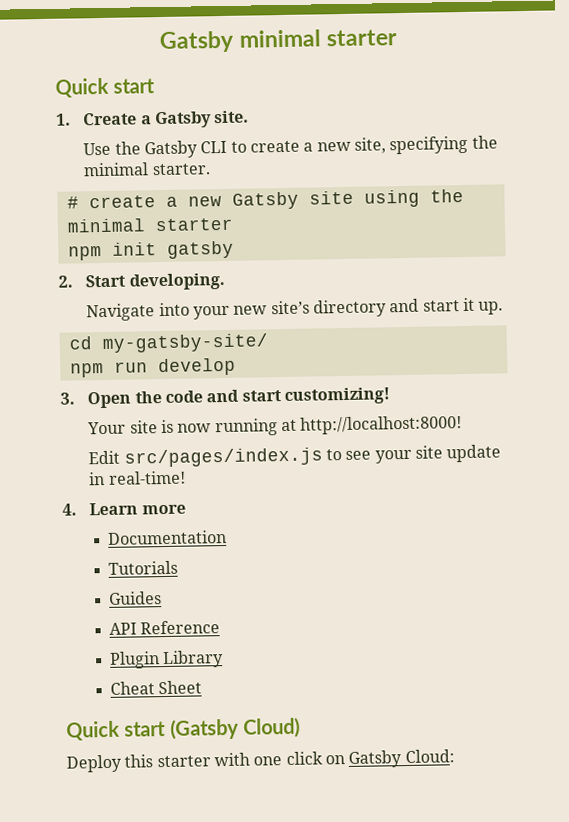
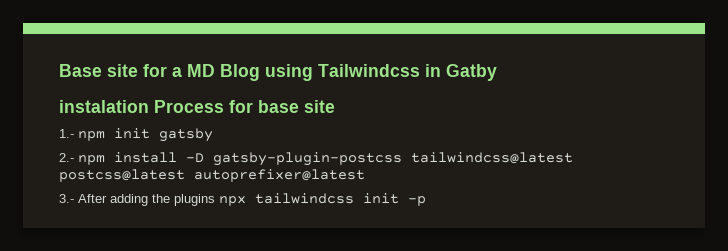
- Gatsby minimal starter
- Quick start
- 1. Create a Gatsby site.
- Use the Gatsby CLI to create a new site, specifying the minimal starter.
- # create a new Gatsby site using the minimal starter
- npm init gatsby
- 2. Start developing.
- Navigate into your new site’s directory and start it up.
- cd my-gatsby-site/
- npm run develop
- 3. Open the code and start customizing!
- Your site is now running at http://localhost:8000!
- Edit src/pages/index.js to see your site update in real-time!
- 4. Learn more
- Documentation
- Tutorials
- Guides
- API Reference
- Plugin Library
- Cheat Sheet
- Quick start (Gatsby Cloud)
- Deploy this starter with one click on Gatsby Cloud:
+ Base site for a MD Blog using Tailwindcss in Gatby
+ instalation Process for base site
+ 1.- npm init gatsby
+ 2.- npm install -D gatsby-plugin-postcss tailwindcss@latest postcss@latest autoprefixer@latest
+ 3.- After adding the plugins npx tailwindcss init -p

